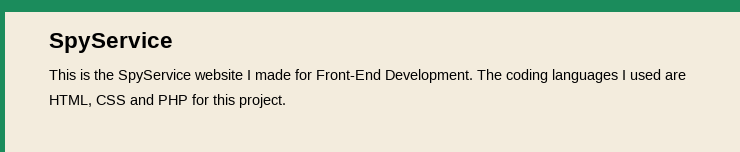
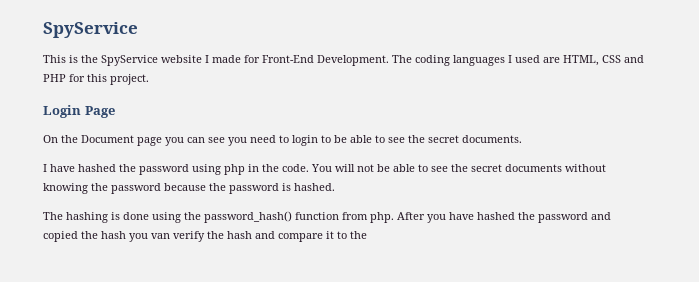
+ Login Page
+ On the Document page you can see you need to login to be able to see the secret documents.
+ I have hashed the password using php in the code. You will not be able to see the secret documents without knowing the password because the password is hashed.
+ The hashing is done using the password_hash() function from php. After you have hashed the password and copied the hash you van verify the hash and compare it to the

